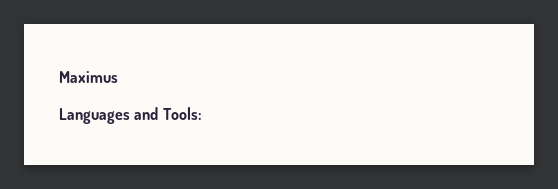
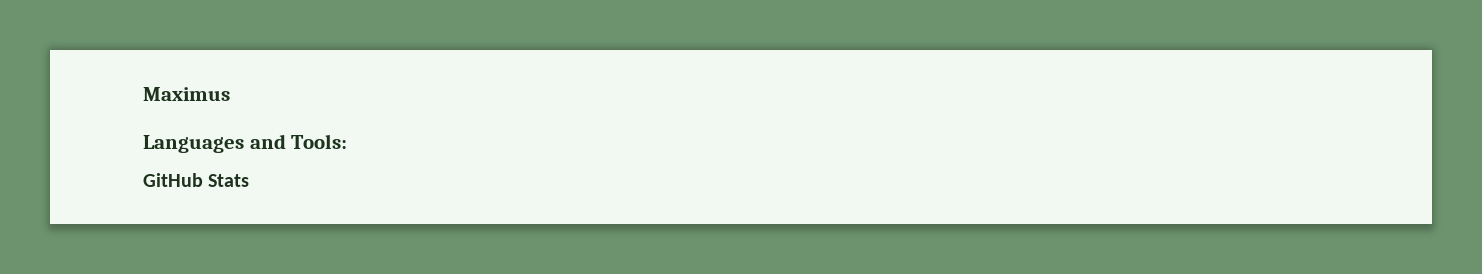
+ GitHub Stats

